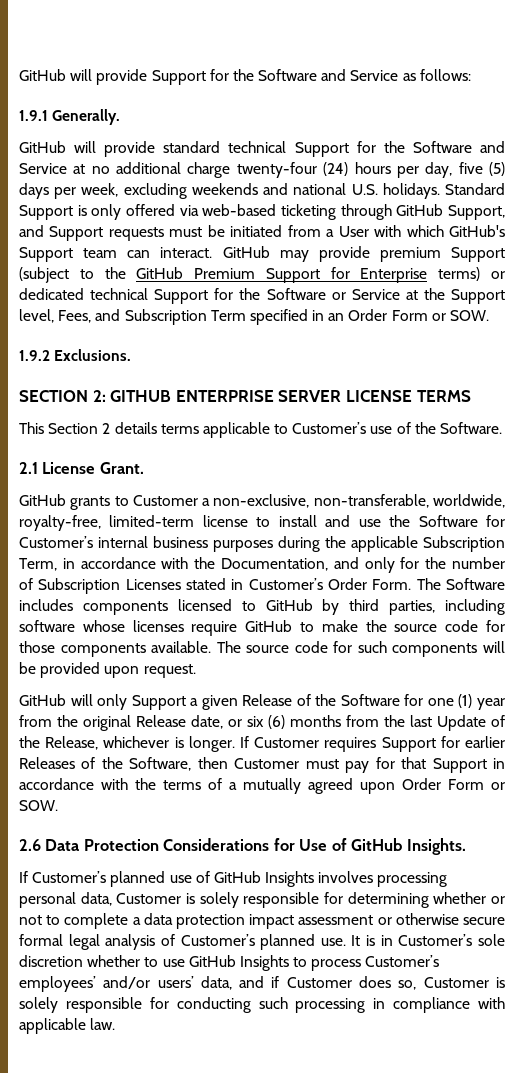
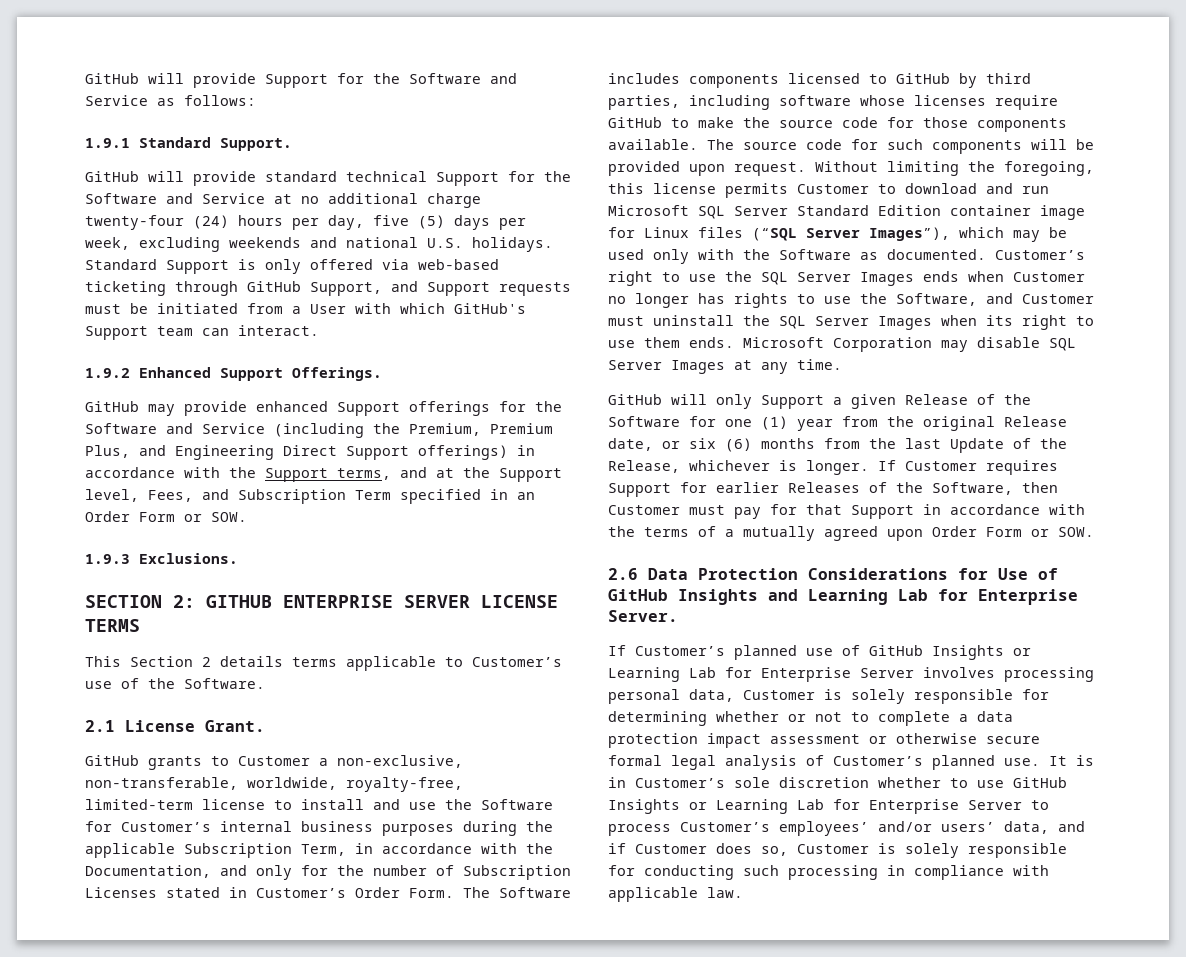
- 1.9.1 Generally.
+ 1.9.1 Standard Support.
- Standard Support is only offered via web-based ticketing through GitHub Support, and Support requests must be initiated from a User with which GitHub's Support team can interact. GitHub may provide premium Support (subject to the GitHub Premium Support for Enterprise terms) or dedicated technical Support for the Software or Service at the Support level, Fees, and Subscription Term specified in an Order Form or SOW.
+ Standard Support is only offered via web-based ticketing through GitHub Support, and Support requests must be initiated from a User with which GitHub's Support team can interact.
+ 1.9.2 Enhanced Support Offerings.
+ GitHub may provide enhanced Support offerings for the Software and Service (including the Premium, Premium Plus, and Engineering Direct Support offerings) in accordance with the Support terms, and at the Support level, Fees, and Subscription Term specified in an Order Form or SOW.
- 1.9.2 Exclusions.
+ 1.9.3 Exclusions.
+ Without limiting the foregoing, this license permits Customer to download and run Microsoft SQL Server Standard Edition container image for Linux files (“SQL Server Images”), which may be used only with the Software as documented. Customer’s right to use the SQL Server Images ends when Customer no longer has rights to use the Software, and Customer must uninstall the SQL Server Images when its right to use them ends. Microsoft Corporation may disable SQL Server Images at any time.
- 2.6 Data Protection Considerations for Use of GitHub Insights.
+ 2.6 Data Protection Considerations for Use of GitHub Insights and Learning Lab for Enterprise Server.
- If Customer’s planned use of GitHub Insights involves processing personal data, Customer is solely responsible for determining whether or not to complete a data protection impact assessment or otherwise secure formal legal analysis of Customer’s planned use.
+ If Customer’s planned use of GitHub Insights or Learning Lab for Enterprise Server involves processing personal data, Customer is solely responsible for determining whether or not to complete a data protection impact assessment or otherwise secure formal legal analysis of Customer’s planned use.
- It is in Customer’s sole discretion whether to use GitHub Insights to process Customer’s employees’ and/or users’ data, and if Customer does so, Customer is solely responsible for conducting such processing in compliance with applicable law.
+ It is in Customer’s sole discretion whether to use GitHub Insights or Learning Lab for Enterprise Server to process Customer’s employees’ and/or users’ data, and if Customer does so, Customer is solely responsible for conducting such processing in compliance with applicable law.

